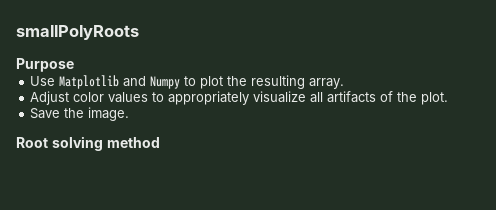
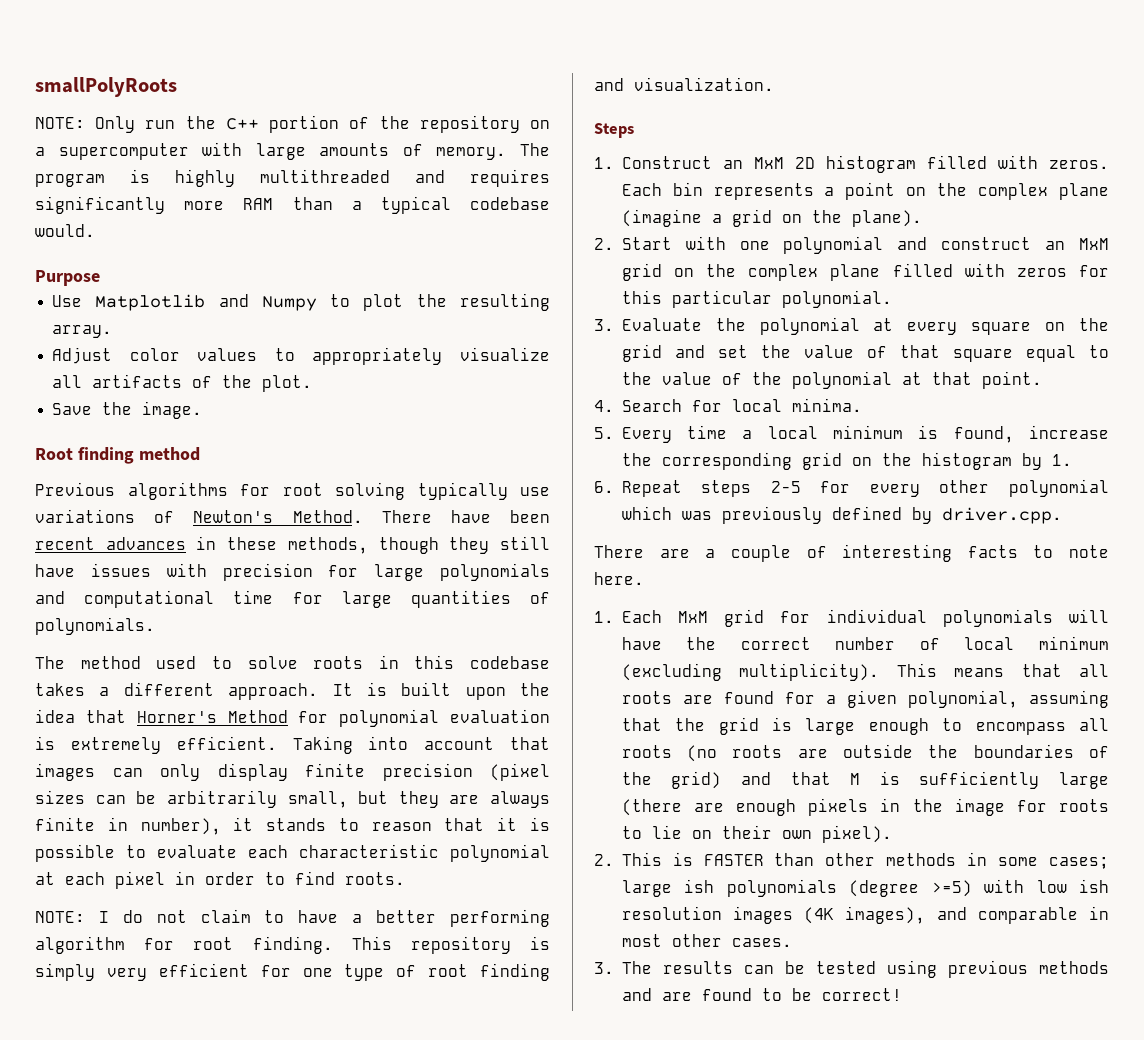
+ NOTE: Only run the C++ portion of the repository on a supercomputer with large amounts of memory. The program is highly multithreaded and requires significantly more RAM than a typical codebase would.
- Root solving method
+ Root finding method
+ Previous algorithms for root solving typically use variations of Newton's Method. There have been recent advances in these methods, though they still have issues with precision for large polynomials and computational time for large quantities of polynomials.
+ The method used to solve roots in this codebase takes a different approach. It is built upon the idea that Horner's Method for polynomial evaluation is extremely efficient. Taking into account that images can only display finite precision (pixel sizes can be arbitrarily small, but they are always finite in number), it stands to reason that it is possible to evaluate each characteristic polynomial at each pixel in order to find roots.
+ NOTE: I do not claim to have a better performing algorithm for root finding. This repository is simply very efficient for one type of root finding and visualization.
+ Steps
+ 1. Construct an MxM 2D histogram filled with zeros. Each bin represents a point on the complex plane (imagine a grid on the plane).
+ 2. Start with one polynomial and construct an MxM grid on the complex plane filled with zeros for this particular polynomial.
+ 3. Evaluate the polynomial at every square on the grid and set the value of that square equal to the value of the polynomial at that point.
+ 4. Search for local minima.
+ 5. Every time a local minimum is found, increase the corresponding grid on the histogram by 1.
+ 6. Repeat steps 2-5 for every other polynomial which was previously defined by driver.cpp.
+ There are a couple of interesting facts to note here.
+ 1. Each MxM grid for individual polynomials will have the correct number of local minimum (excluding multiplicity). This means that all roots are found for a given polynomial, assuming that the grid is large enough to encompass all roots (no roots are outside the boundaries of the grid) and that M is sufficiently large (there are enough pixels in the image for roots to lie on their own pixel).
+ 2. This is FASTER than other methods in some cases; large ish polynomials (degree >=5) with low ish resolution images (4K images), and comparable in most other cases.
+ 3. The results can be tested using previous methods and are found to be correct!

